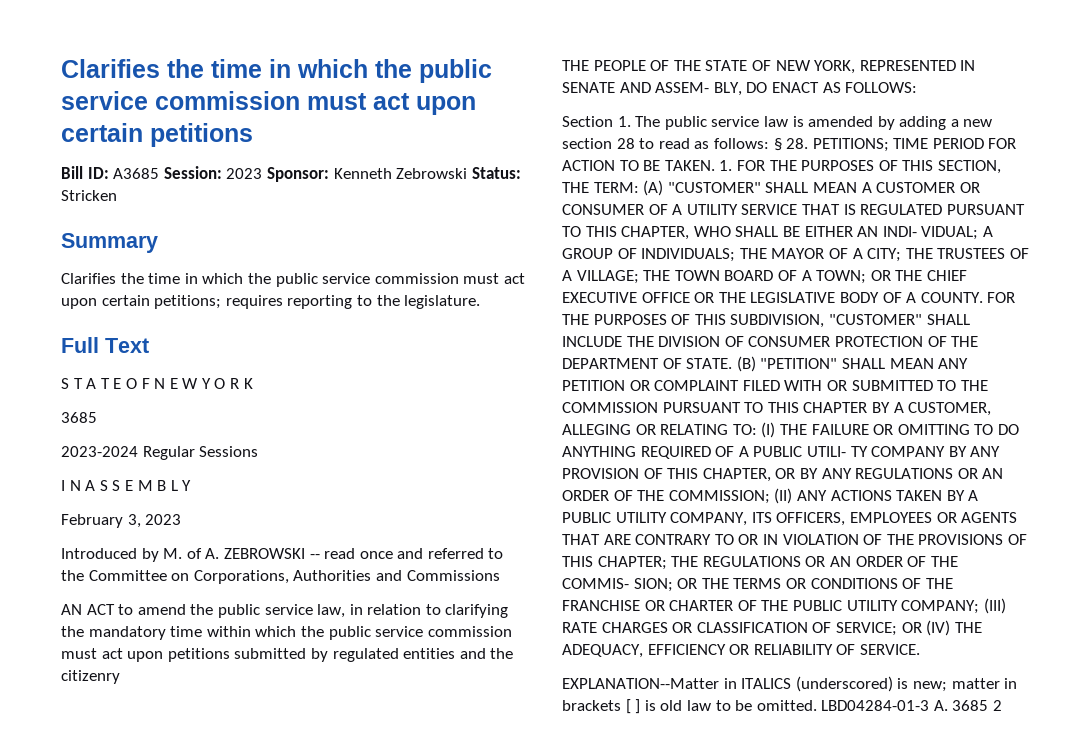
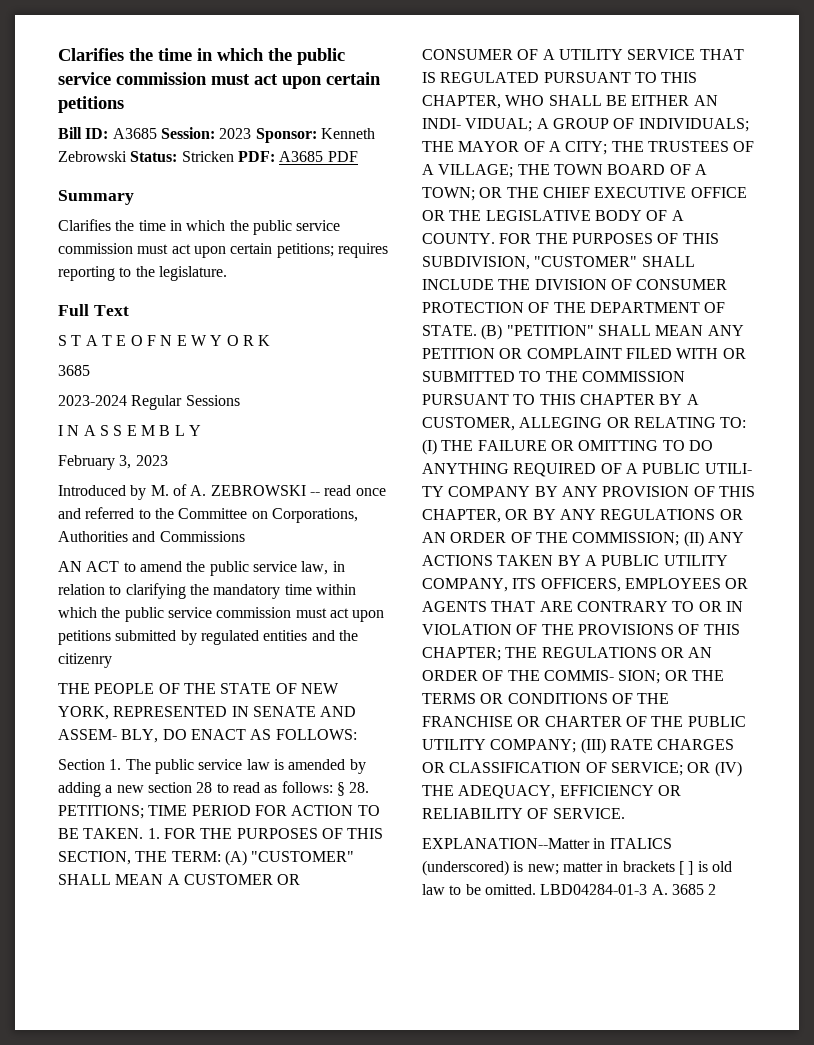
- Bill ID: A3685 Session: 2023 Sponsor: Kenneth Zebrowski Status: Stricken
+ Bill ID: A3685 Session: 2023 Sponsor: Kenneth Zebrowski Status: Stricken PDF: A3685 PDF

